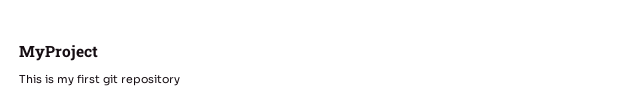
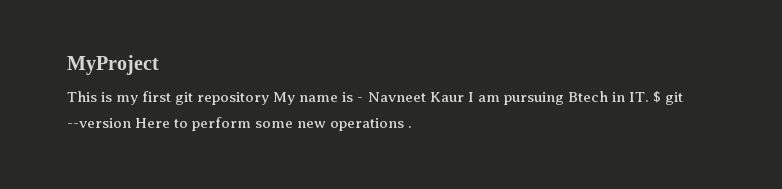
- This is my first git repository
+ This is my first git repository My name is - Navneet Kaur I am pursuing Btech in IT. $ git --version Here to perform some new operations .

